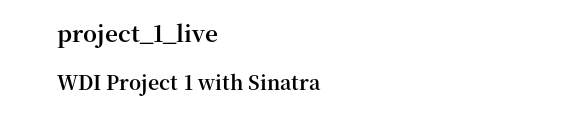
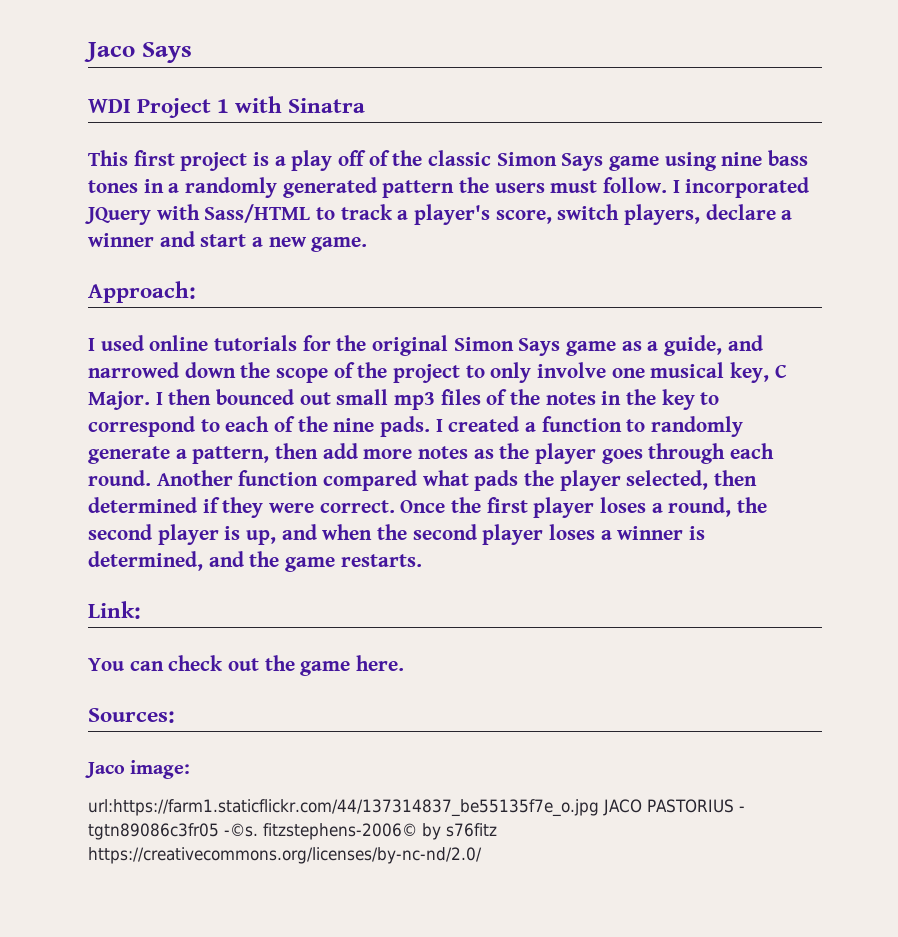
- project_1_live
+ Jaco Says
+ This first project is a play off of the classic Simon Says game using nine bass tones in a randomly generated pattern the users must follow. I incorporated JQuery with Sass/HTML to track a player's score, switch players, declare a winner and start a new game.
+ Approach:
+ I used online tutorials for the original Simon Says game as a guide, and narrowed down the scope of the project to only involve one musical key, C Major. I then bounced out small mp3 files of the notes in the key to correspond to each of the nine pads. I created a function to randomly generate a pattern, then add more notes as the player goes through each round. Another function compared what pads the player selected, then determined if they were correct. Once the first player loses a round, the second player is up, and when the second player loses a winner is determined, and the game restarts.
+ Link:
+ You can check out the game here.
+ Sources:
+ Jaco image:
+ url:https://farm1.staticflickr.com/44/137314837_be55135f7e_o.jpg JACO PASTORIUS - tgtn89086c3fr05 -©s. fitzstephens-2006© by s76fitz https://creativecommons.org/licenses/by-nc-nd/2.0/

